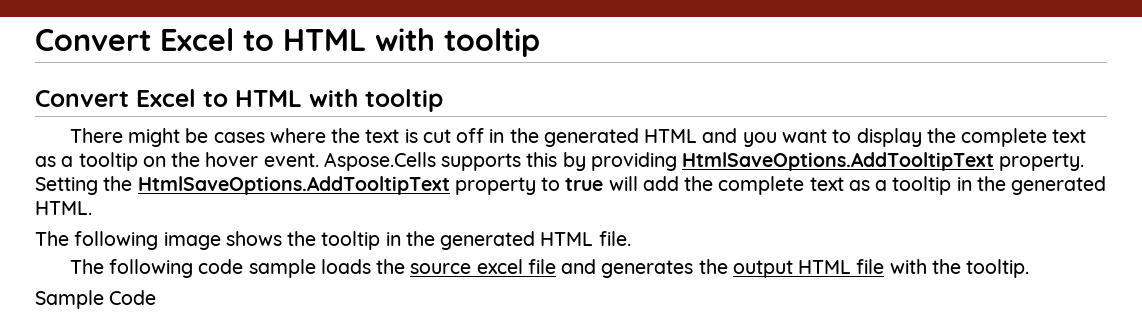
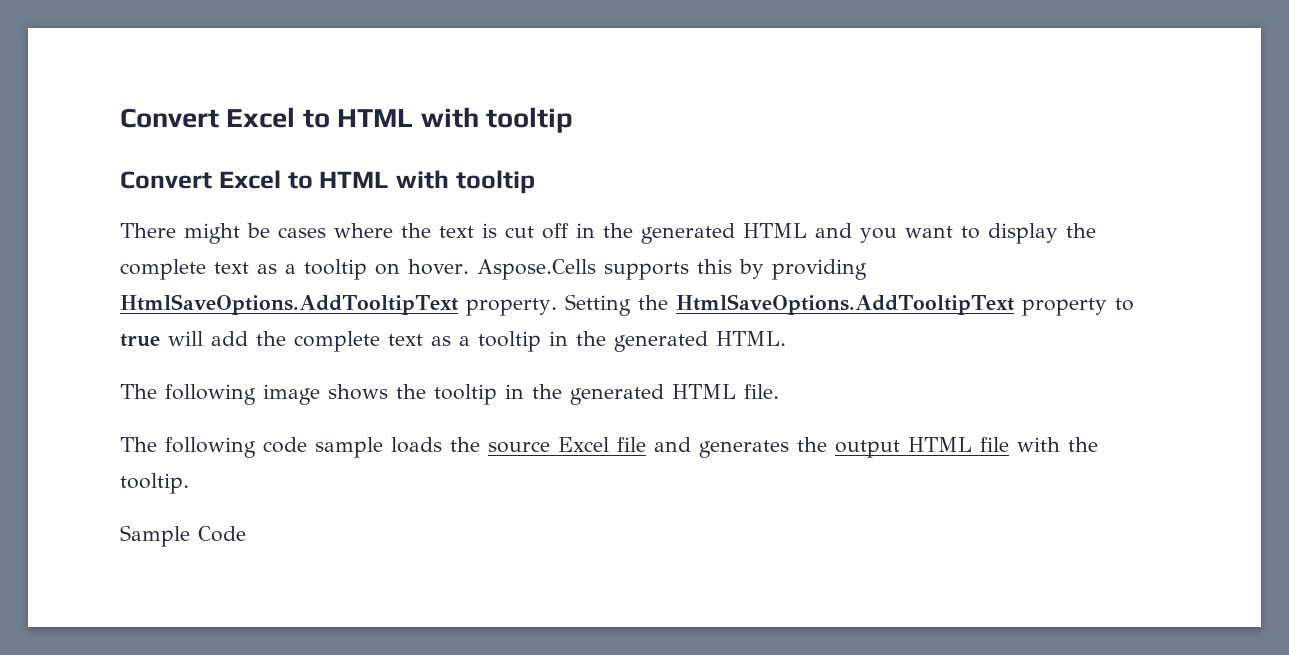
- There might be cases where the text is cut off in the generated HTML and you want to display the complete text as a tooltip on the hover event.
+ There might be cases where the text is cut off in the generated HTML and you want to display the complete text as a tooltip on hover.
- The following code sample loads the source excel file and generates the output HTML file with the tooltip.
+ The following code sample loads the source Excel file and generates the output HTML file with the tooltip.

